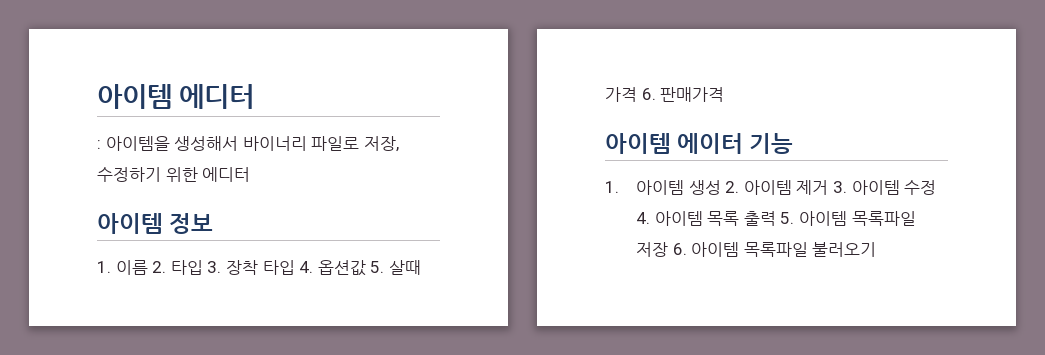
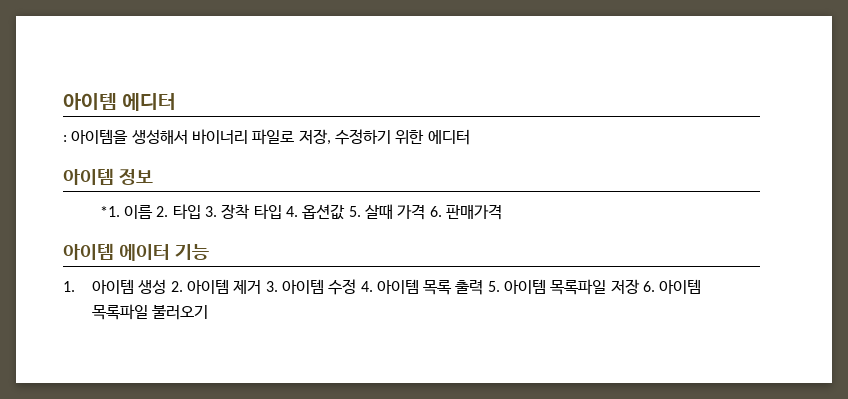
- 1. 이름 2. 타입 3. 장착 타입 4. 옵션값 5. 살때 가격 6. 판매가격
+ *1. 이름 2. 타입 3. 장착 타입 4. 옵션값 5. 살때 가격 6. 판매가격

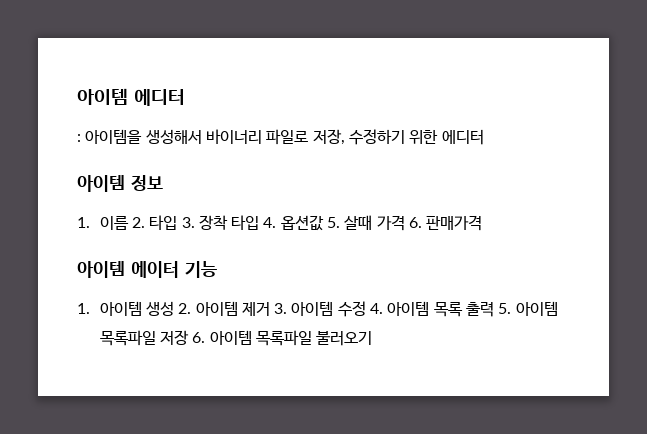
- *1. 이름 2. 타입 3. 장착 타입 4. 옵션값 5. 살때 가격 6. 판매가격
+ 1. 이름 2. 타입 3. 장착 타입 4. 옵션값 5. 살때 가격 6. 판매가격

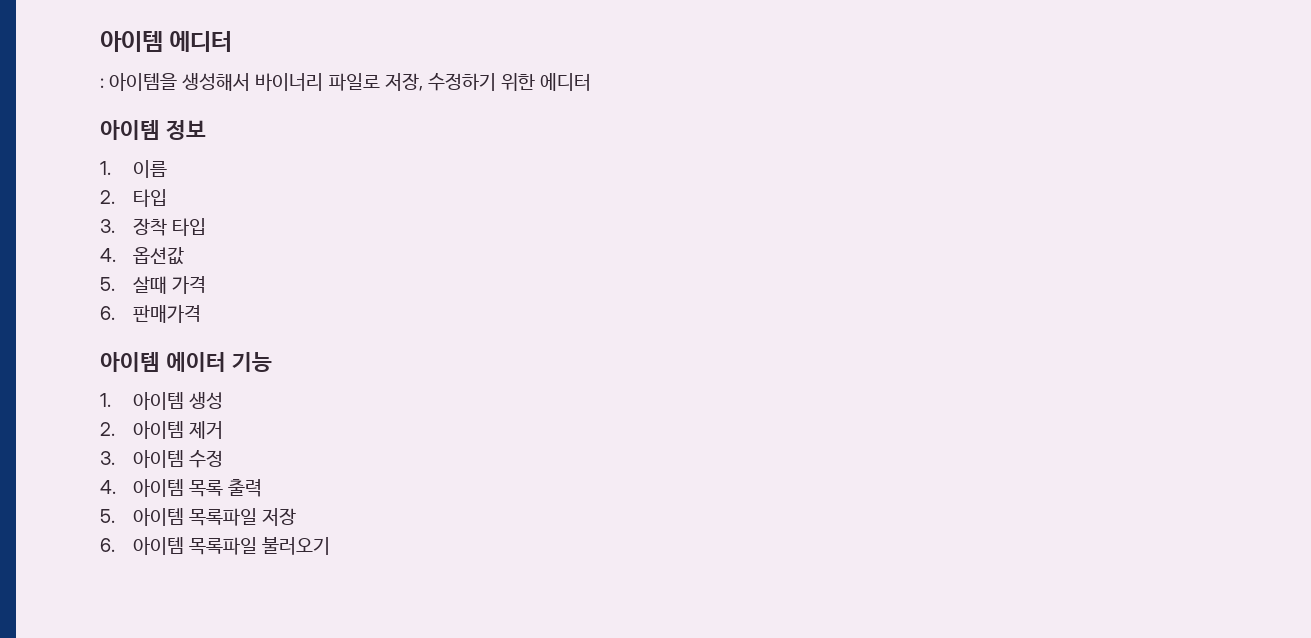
- 1. 이름 2. 타입 3. 장착 타입 4. 옵션값 5. 살때 가격 6. 판매가격
+ 1. 이름
+ 2. 타입
+ 3. 장착 타입
+ 4. 옵션값
+ 5. 살때 가격
+ 6. 판매가격
- 1. 아이템 생성 2. 아이템 제거 3. 아이템 수정 4. 아이템 목록 출력 5. 아이템 목록파일 저장 6. 아이템 목록파일 불러오기
+ 1. 아이템 생성
+ 2. 아이템 제거
+ 3. 아이템 수정
+ 4. 아이템 목록 출력
+ 5. 아이템 목록파일 저장
+ 6. 아이템 목록파일 불러오기

